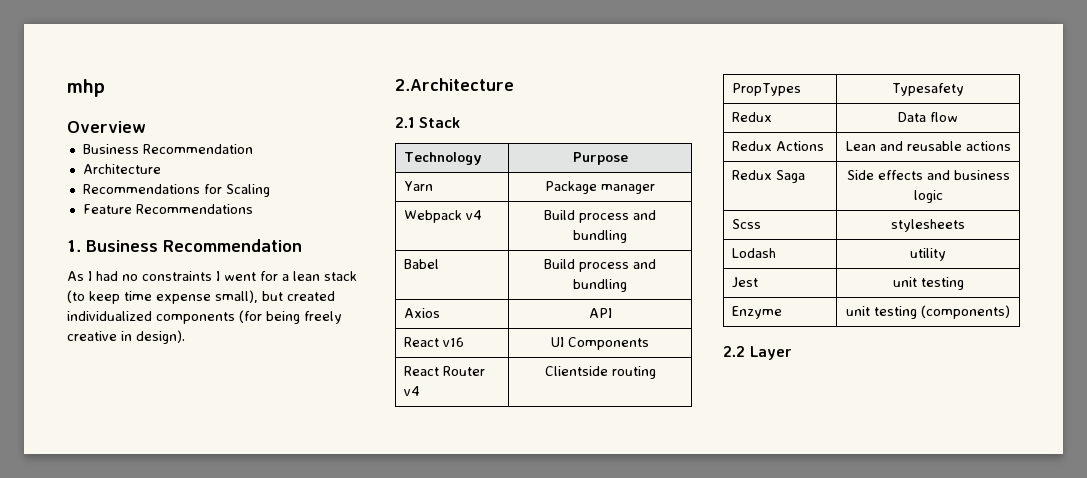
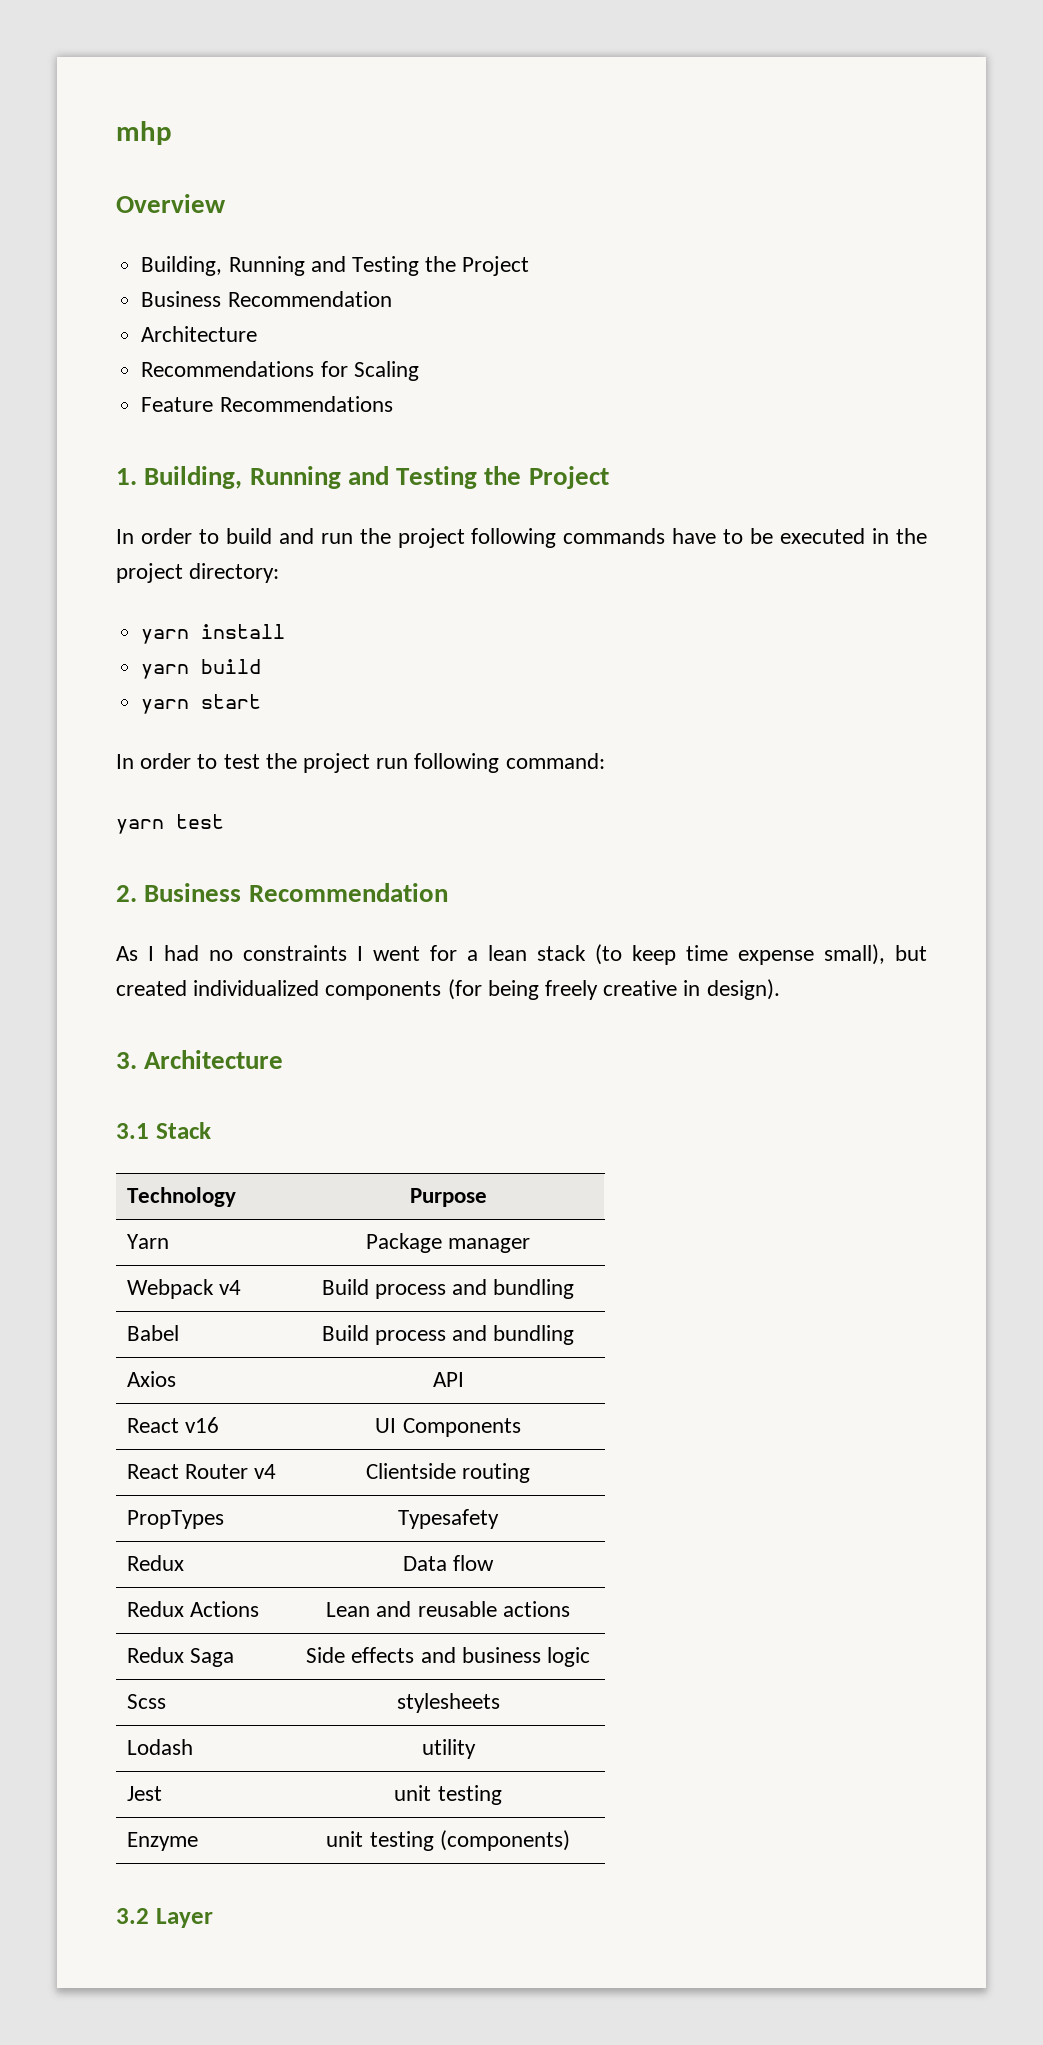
  Overview
+ Building, Running and Testing the Project
- 1. Business Recommendation
+ 1. Building, Running and Testing the Project
+ In order to build and run the project following commands have to be executed in the project directory:
+ yarn install
+ yarn build
+ yarn start
+ In order to test the project run following command:
+ yarn test
+ 2. Business Recommendation
- 2.Architecture
- 2.1 Stack
+ 3. Architecture
+ 3.1 Stack
- 2.2 Layer
+ 3.2 Layer

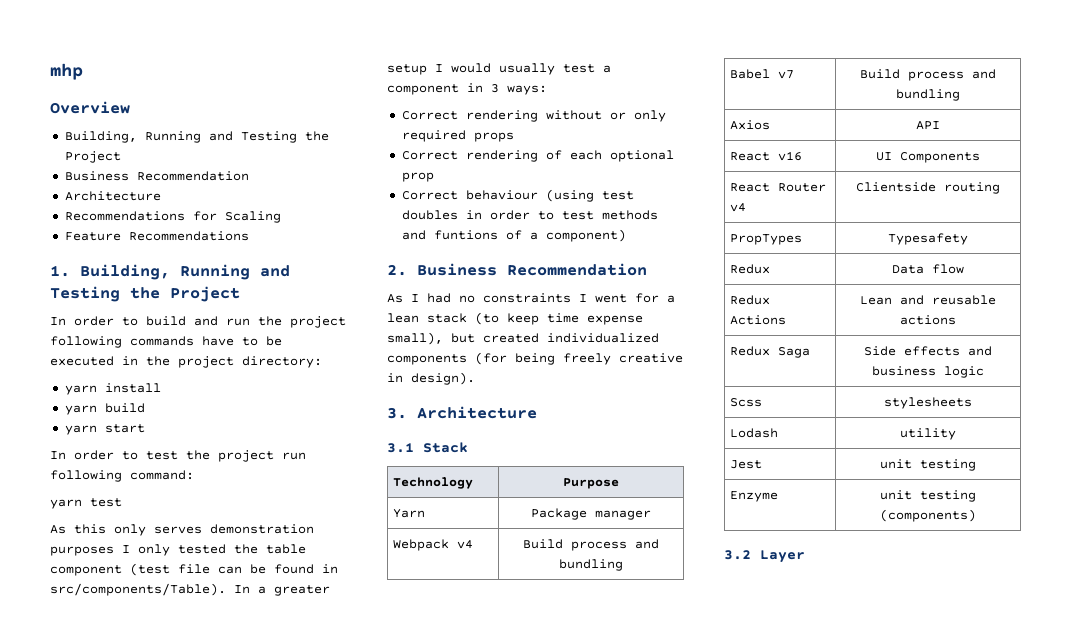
+ As this only serves demonstration purposes I only tested the table component (test file can be found in src/components/Table). In a greater setup I would usually test a component in 3 ways:
+ Correct rendering without or only required props
+ Correct rendering of each optional prop
+ Correct behaviour (using test doubles in order to test methods and funtions of a component)
- Babel | Build process and bundling
+ Babel v7 | Build process and bundling

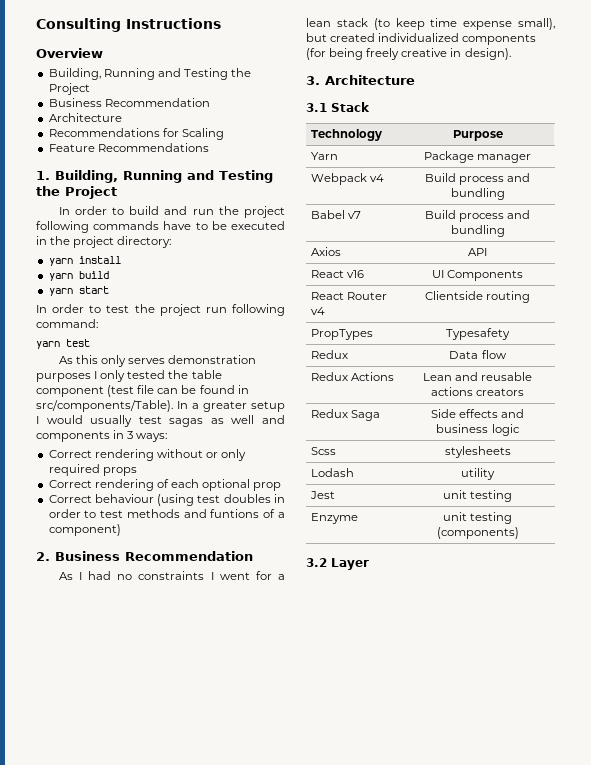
- mhp
+ Consulting Instructions
- In a greater setup I would usually test a component in 3 ways:
+ In a greater setup I would usually test sagas as well and components in 3 ways:
- Redux Actions | Lean and reusable actions
+ Redux Actions | Lean and reusable actions creators

